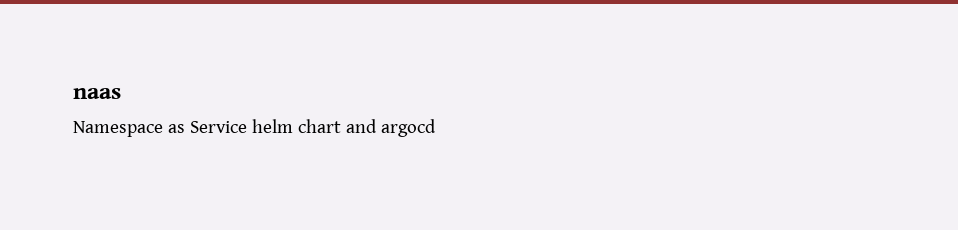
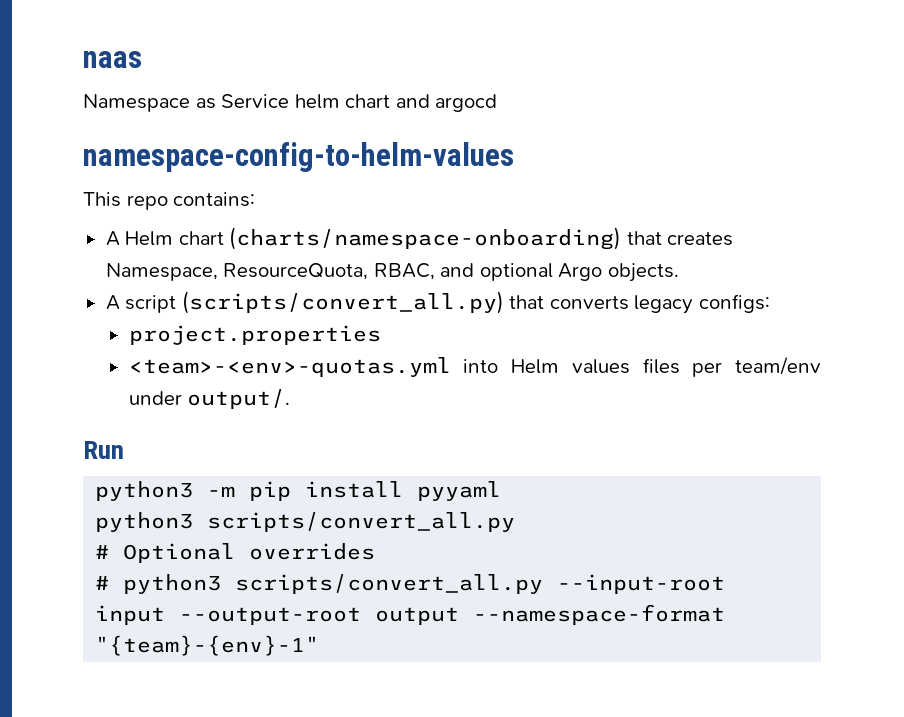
+ namespace-config-to-helm-values
+ This repo contains:
+ A Helm chart (charts/namespace-onboarding) that creates Namespace, ResourceQuota, RBAC, and optional Argo objects.
+ A script (scripts/convert_all.py) that converts legacy configs:
+ project.properties
+ <team>-<env>-quotas.yml into Helm values files per team/env under output/.
+ Run
+ python3 -m pip install pyyaml
+ python3 scripts/convert_all.py
+ # Optional overrides
+ # python3 scripts/convert_all.py --input-root input --output-root output --namespace-format "{team}-{env}-1"

